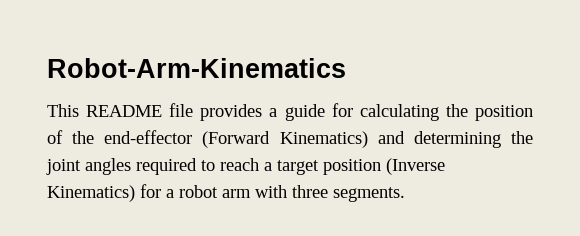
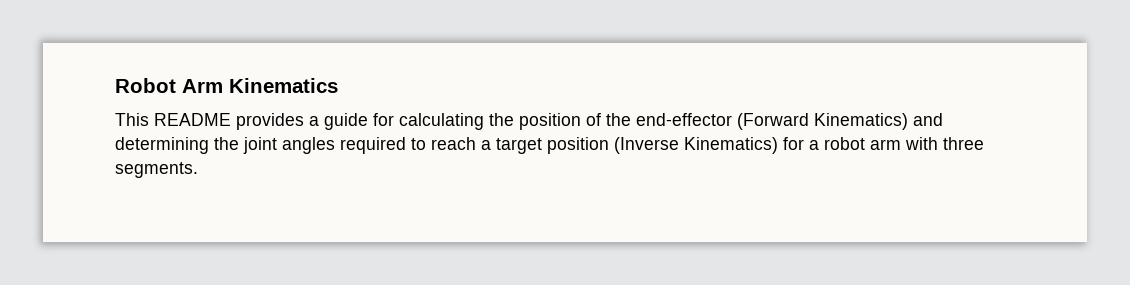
- Robot-Arm-Kinematics
+ Robot Arm Kinematics
- This README file provides a guide for calculating the position of the end-effector (Forward Kinematics) and determining the joint angles required to reach a target position (Inverse Kinematics) for a robot arm with three segments.
+ This README provides a guide for calculating the position of the end-effector (Forward Kinematics) and determining the joint angles required to reach a target position (Inverse Kinematics) for a robot arm with three segments.

